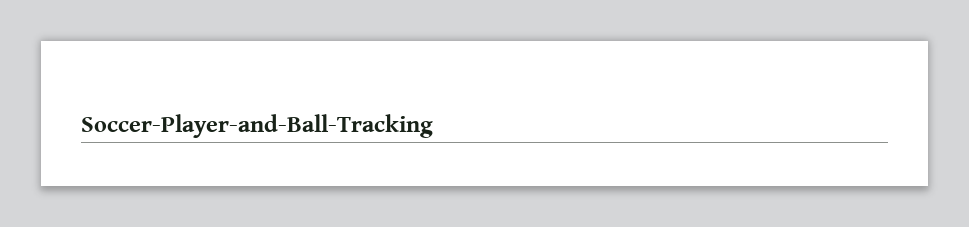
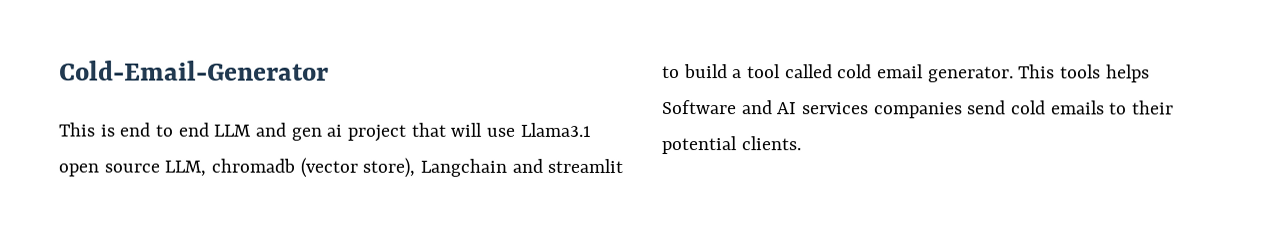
- Soccer-Player-and-Ball-Tracking
+ Cold-Email-Generator
+ This is end to end LLM and gen ai project that will use Llama3.1 open source LLM, chromadb (vector store), Langchain and streamlit to build a tool called cold email generator. This tools helps Software and AI services companies send cold emails to their potential clients.

